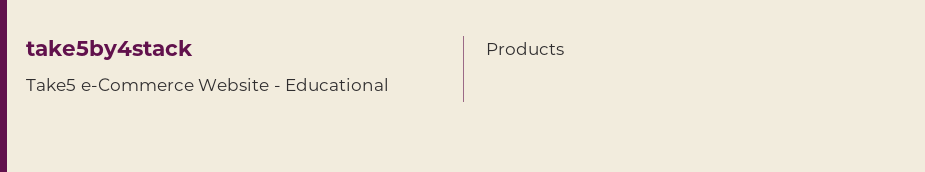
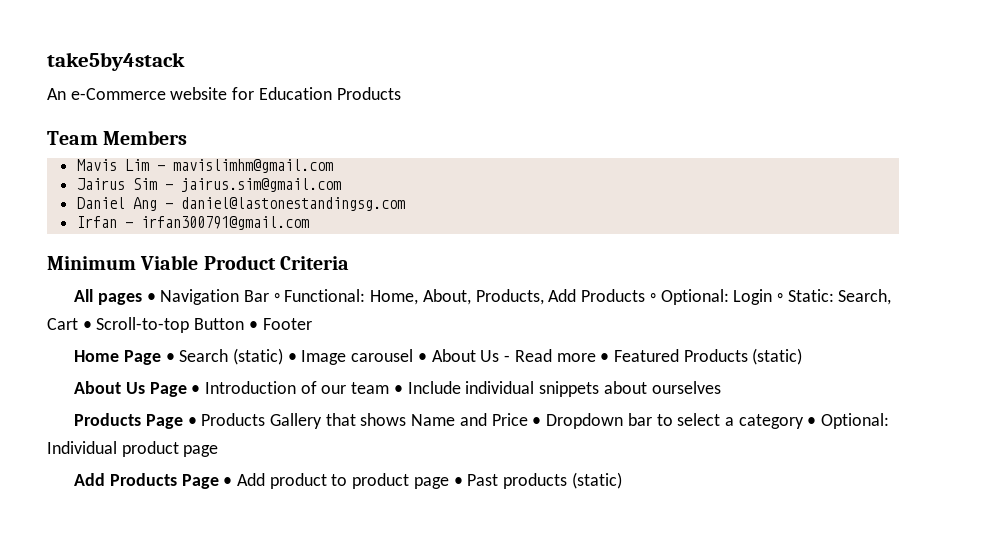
- Take5 e-Commerce Website - Educational Products
+ An e-Commerce website for Education Products
+ Team Members
+ Mavis Lim - mavislimhm@gmail.com
+ Jairus Sim - jairus.sim@gmail.com
+ Daniel Ang - daniel@lastonestandingsg.com
+ Irfan - irfan300791@gmail.com
+ Minimum Viable Product Criteria
+ All pages • Navigation Bar ◦ Functional: Home, About, Products, Add Products ◦ Optional: Login ◦ Static: Search, Cart • Scroll-to-top Button • Footer
+ Home Page • Search (static) • Image carousel • About Us - Read more • Featured Products (static)
+ About Us Page • Introduction of our team • Include individual snippets about ourselves
+ Products Page • Products Gallery that shows Name and Price • Dropdown bar to select a category • Optional: Individual product page
+ Add Products Page • Add product to product page • Past products (static)

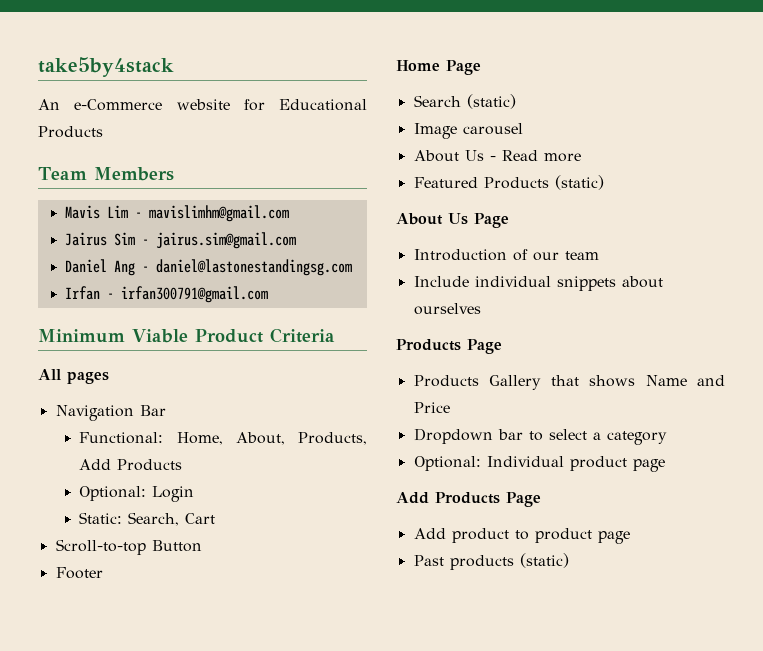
- An e-Commerce website for Education Products
+ An e-Commerce website for Educational Products
- All pages • Navigation Bar ◦ Functional: Home, About, Products, Add Products ◦ Optional: Login ◦ Static: Search, Cart • Scroll-to-top Button • Footer
+ All pages
+ Navigation Bar
+ Functional: Home, About, Products, Add Products
+ Optional: Login
+ Static: Search, Cart
+ Scroll-to-top Button
+ Footer
- Home Page • Search (static) • Image carousel • About Us - Read more • Featured Products (static)
+ Home Page
+ Search (static)
+ Image carousel
+ About Us - Read more
+ Featured Products (static)
- About Us Page • Introduction of our team • Include individual snippets about ourselves
- Products Page • Products Gallery that shows Name and Price • Dropdown bar to select a category • Optional: Individual product page
+ About Us Page
+ Introduction of our team
+ Include individual snippets about ourselves
+ Products Page
+ Products Gallery that shows Name and Price
+ Dropdown bar to select a category
+ Optional: Individual product page
- Add Products Page • Add product to product page • Past products (static)
+ Add Products Page
+ Add product to product page
+ Past products (static)

